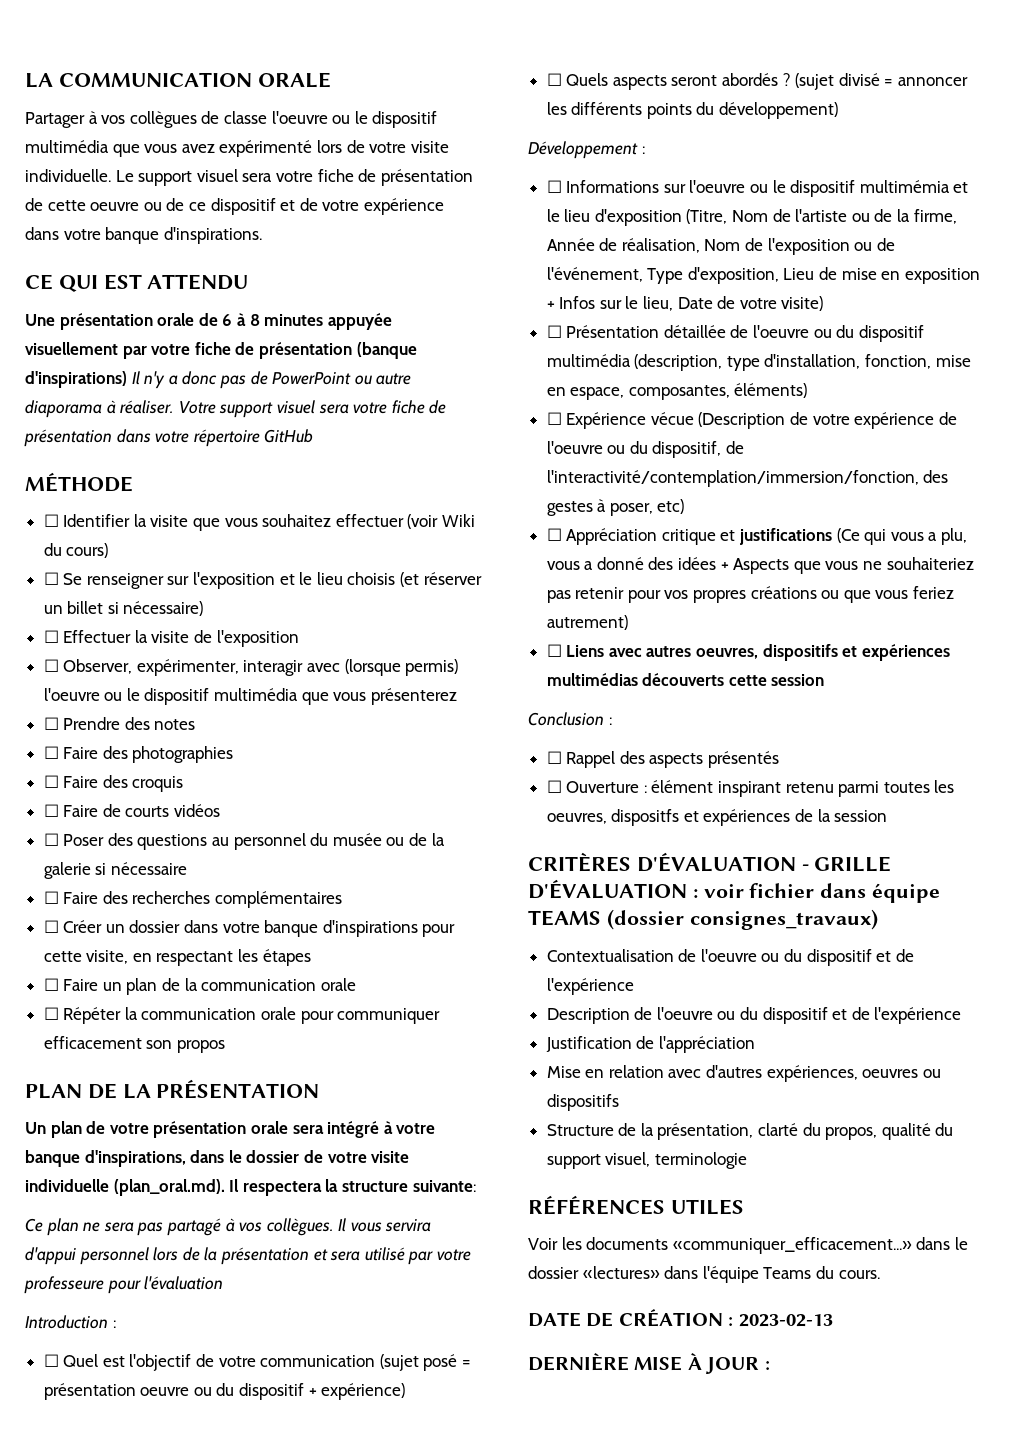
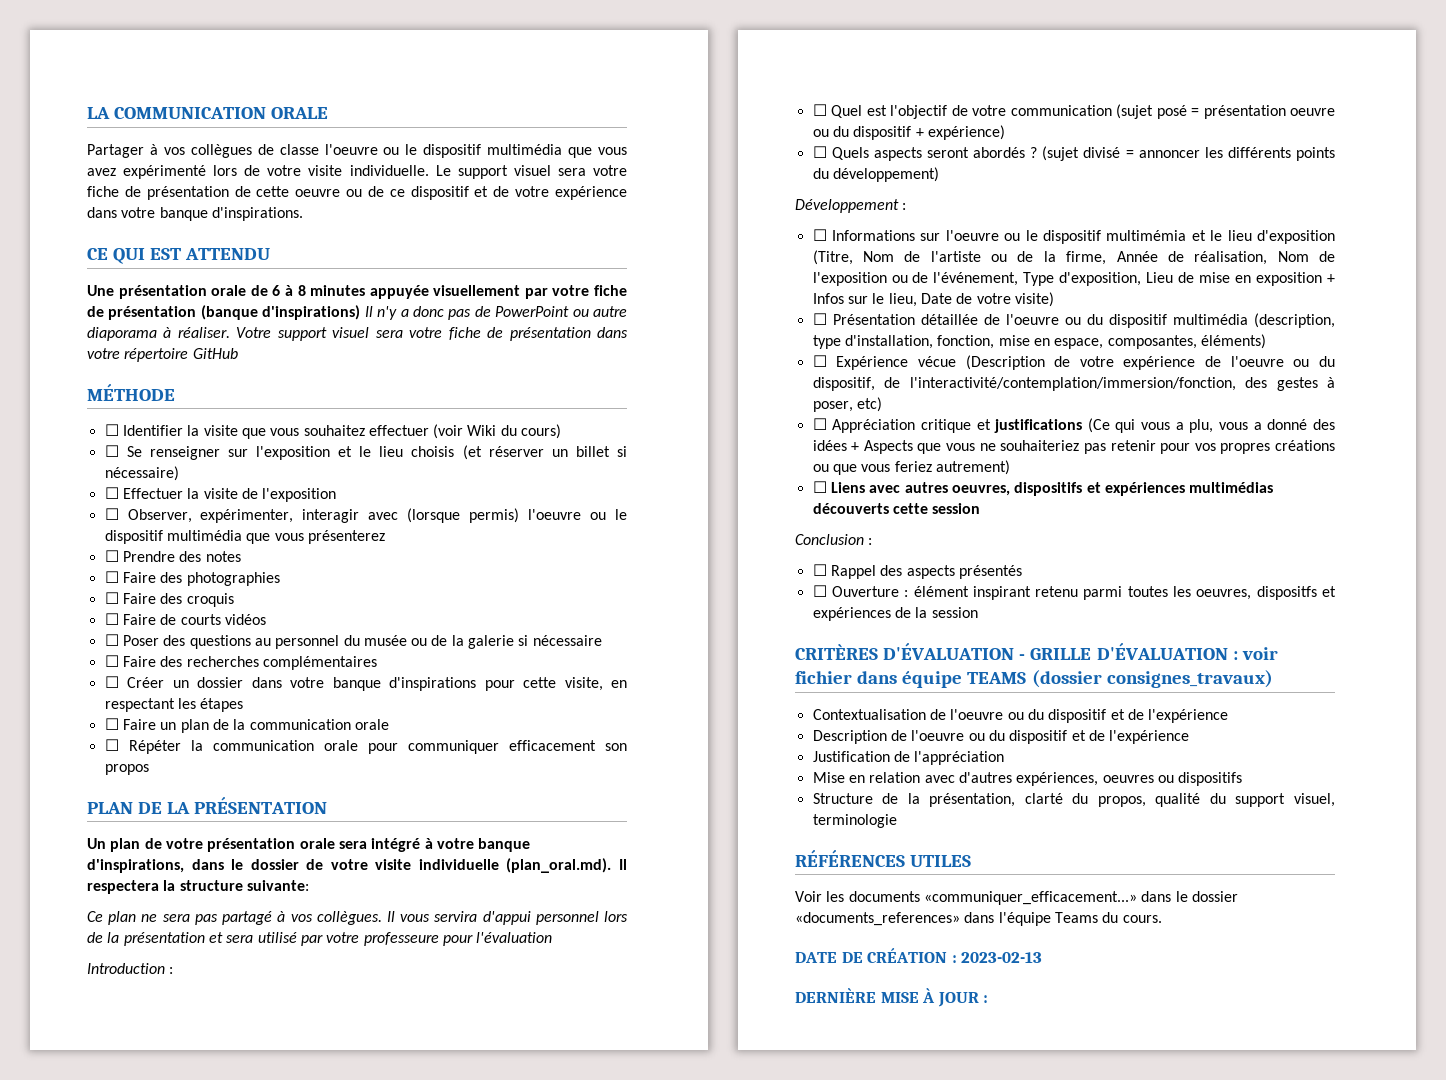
- Voir les documents «communiquer_efficacement...» dans le dossier «lectures» dans l'équipe Teams du cours.
+ Voir les documents «communiquer_efficacement...» dans le dossier «documents_references» dans l'équipe Teams du cours.

